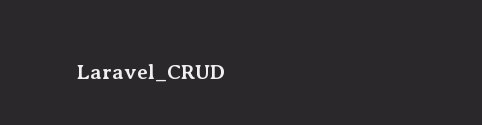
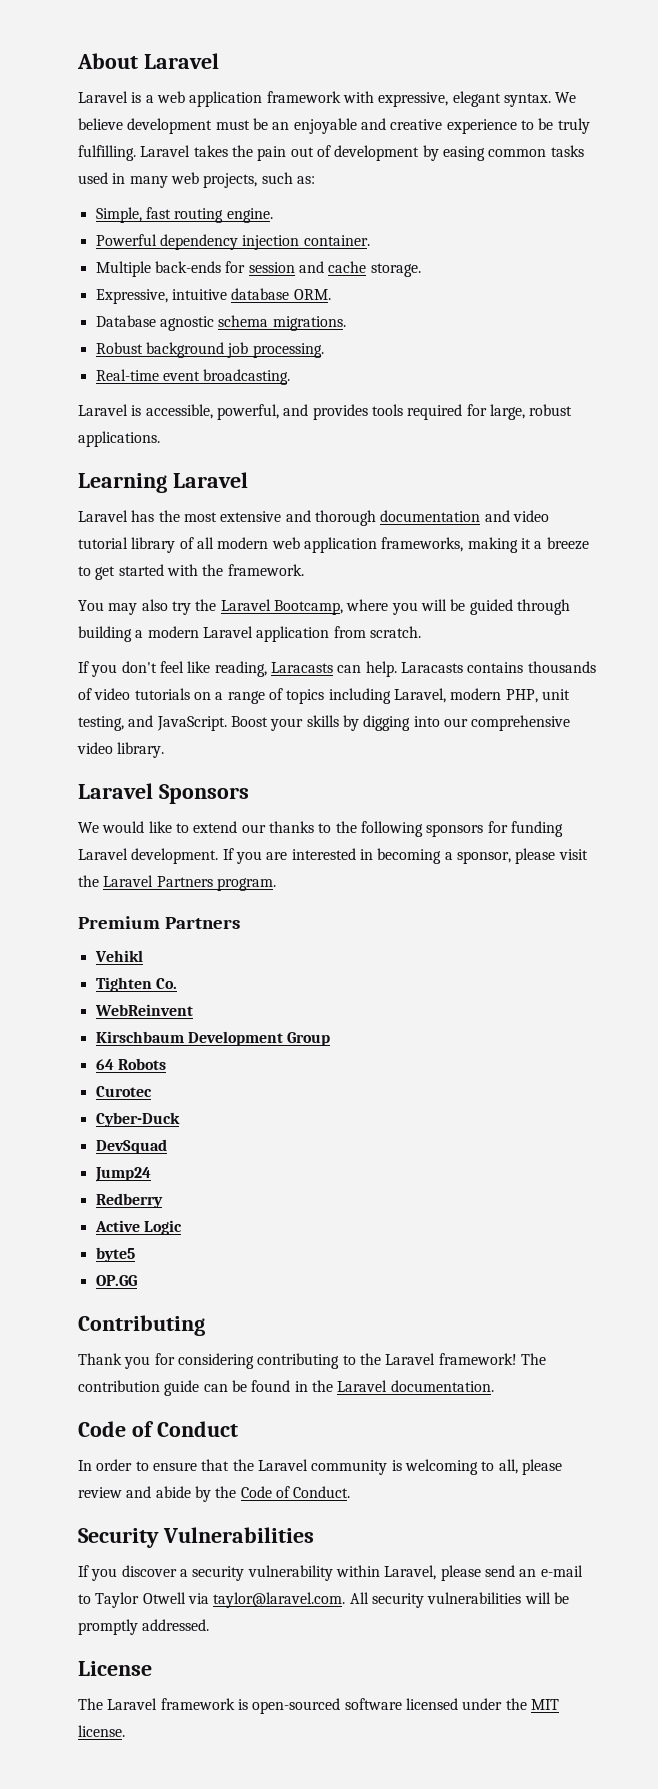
- Laravel_CRUD
+ About Laravel
+ Laravel is a web application framework with expressive, elegant syntax. We believe development must be an enjoyable and creative experience to be truly fulfilling. Laravel takes the pain out of development by easing common tasks used in many web projects, such as:
+ Simple, fast routing engine.
+ Powerful dependency injection container.
+ Multiple back-ends for session and cache storage.
+ Expressive, intuitive database ORM.
+ Database agnostic schema migrations.
+ Robust background job processing.
+ Real-time event broadcasting.
+ Laravel is accessible, powerful, and provides tools required for large, robust applications.
+ Learning Laravel
+ Laravel has the most extensive and thorough documentation and video tutorial library of all modern web application frameworks, making it a breeze to get started with the framework.
+ You may also try the Laravel Bootcamp, where you will be guided through building a modern Laravel application from scratch.
+ If you don't feel like reading, Laracasts can help. Laracasts contains thousands of video tutorials on a range of topics including Laravel, modern PHP, unit testing, and JavaScript. Boost your skills by digging into our comprehensive video library.
+ Laravel Sponsors
+ We would like to extend our thanks to the following sponsors for funding Laravel development. If you are interested in becoming a sponsor, please visit the Laravel Partners program.
+ Premium Partners
+ Vehikl
+ Tighten Co.
+ WebReinvent
+ Kirschbaum Development Group
+ 64 Robots
+ Curotec
+ Cyber-Duck
+ DevSquad
+ Jump24
+ Redberry
+ Active Logic
+ byte5
+ OP.GG
+ Contributing
+ Thank you for considering contributing to the Laravel framework! The contribution guide can be found in the Laravel documentation.
+ Code of Conduct
+ In order to ensure that the Laravel community is welcoming to all, please review and abide by the Code of Conduct.
+ Security Vulnerabilities
+ If you discover a security vulnerability within Laravel, please send an e-mail to Taylor Otwell via taylor@laravel.com. All security vulnerabilities will be promptly addressed.
+ License
+ The Laravel framework is open-sourced software licensed under the MIT license.

